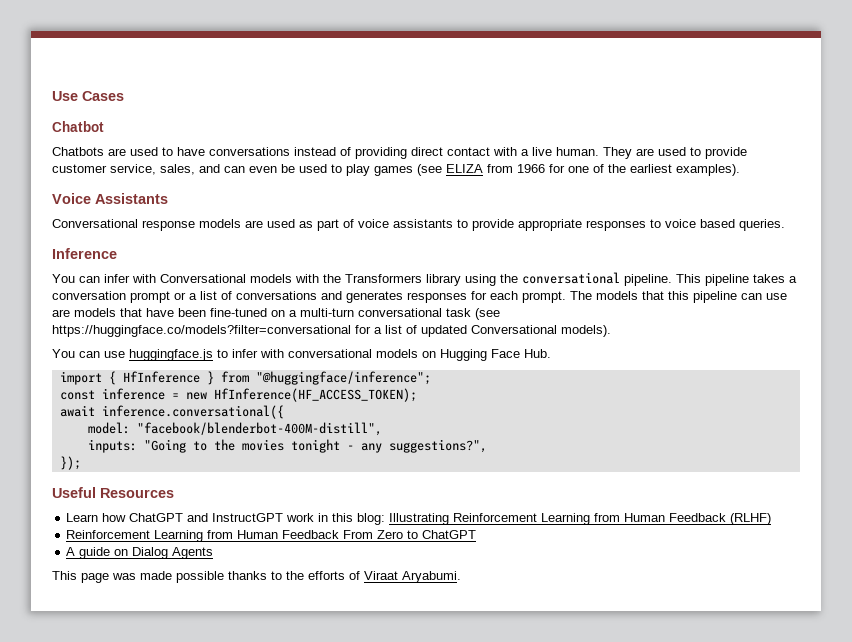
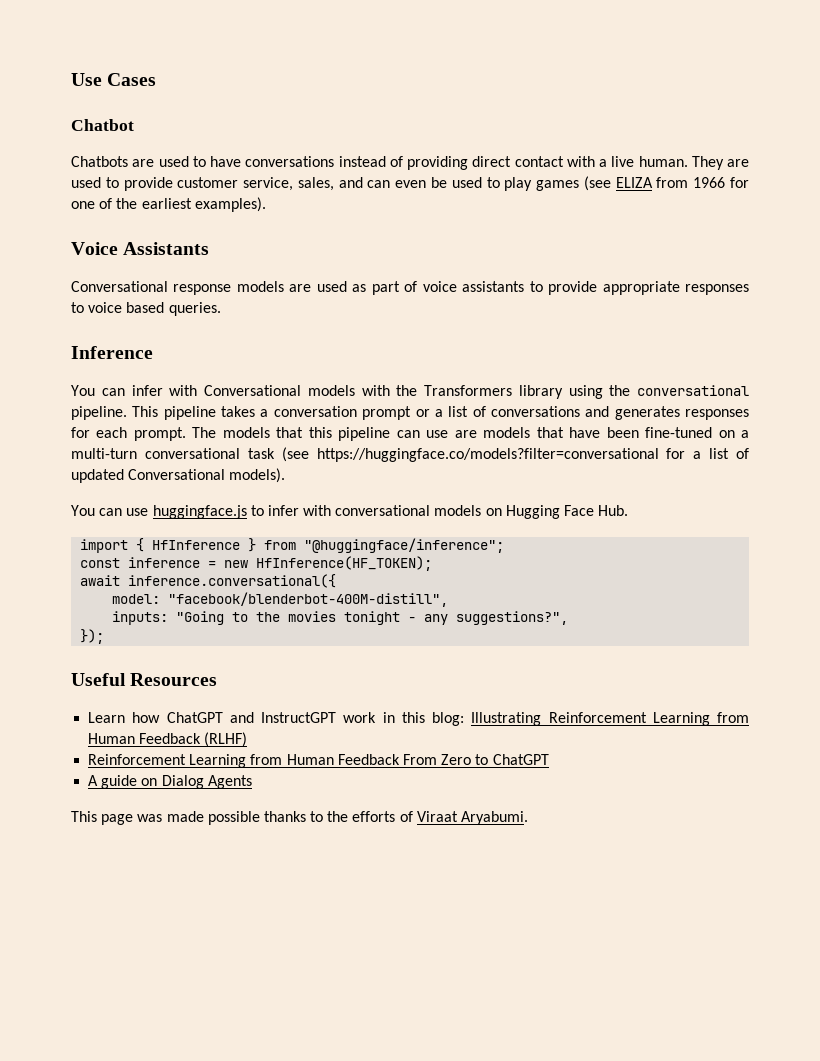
- const inference = new HfInference(HF_ACCESS_TOKEN);
+ const inference = new HfInference(HF_TOKEN);

